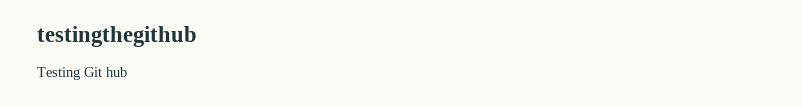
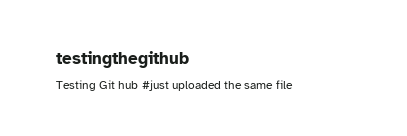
- Testing Git hub
+ Testing Git hub #just uploaded the same file

